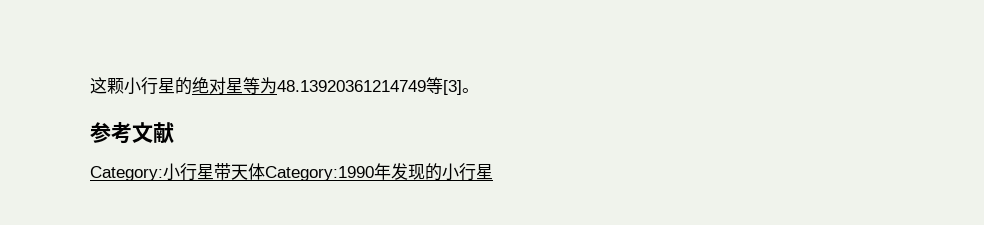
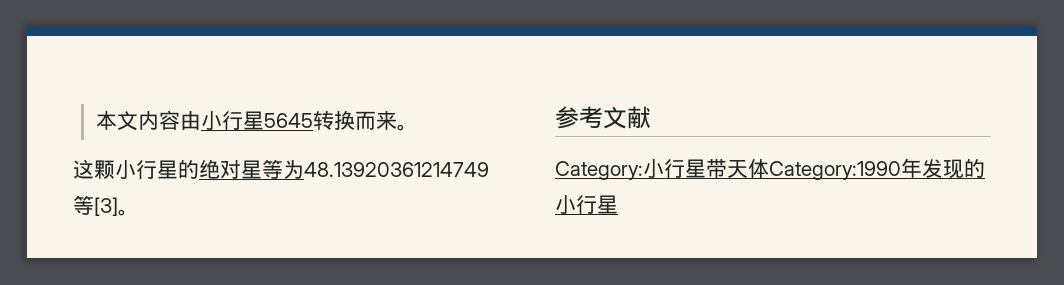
+ 本文内容由小行星5645转换而来。

